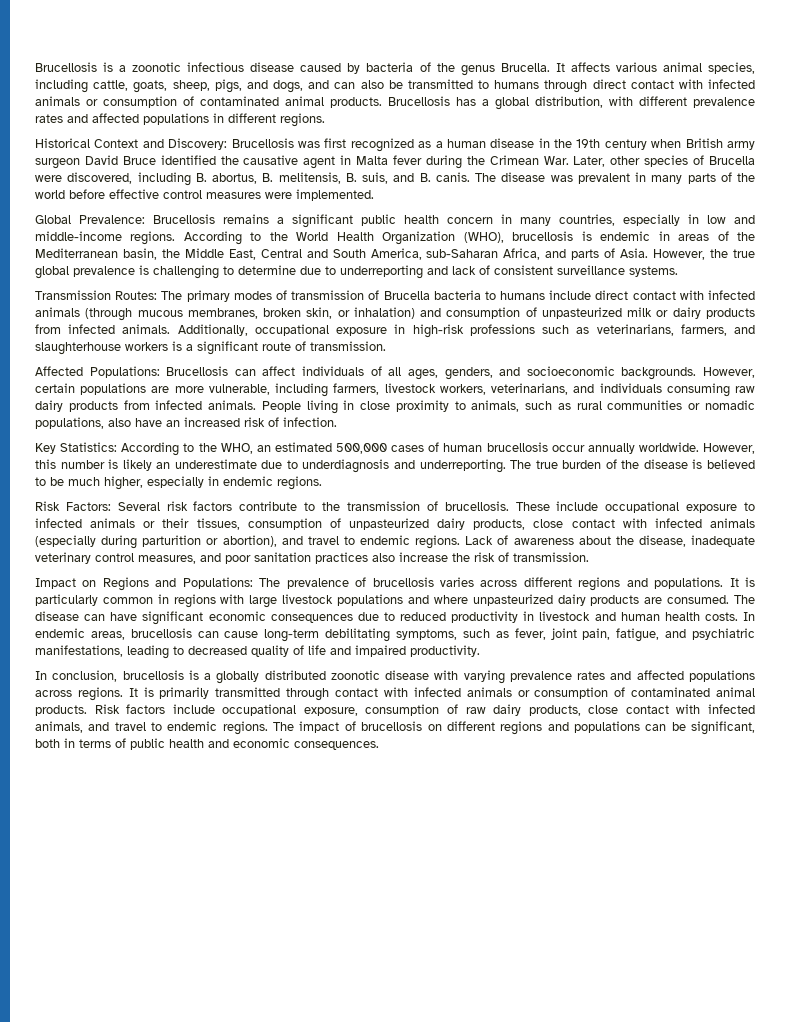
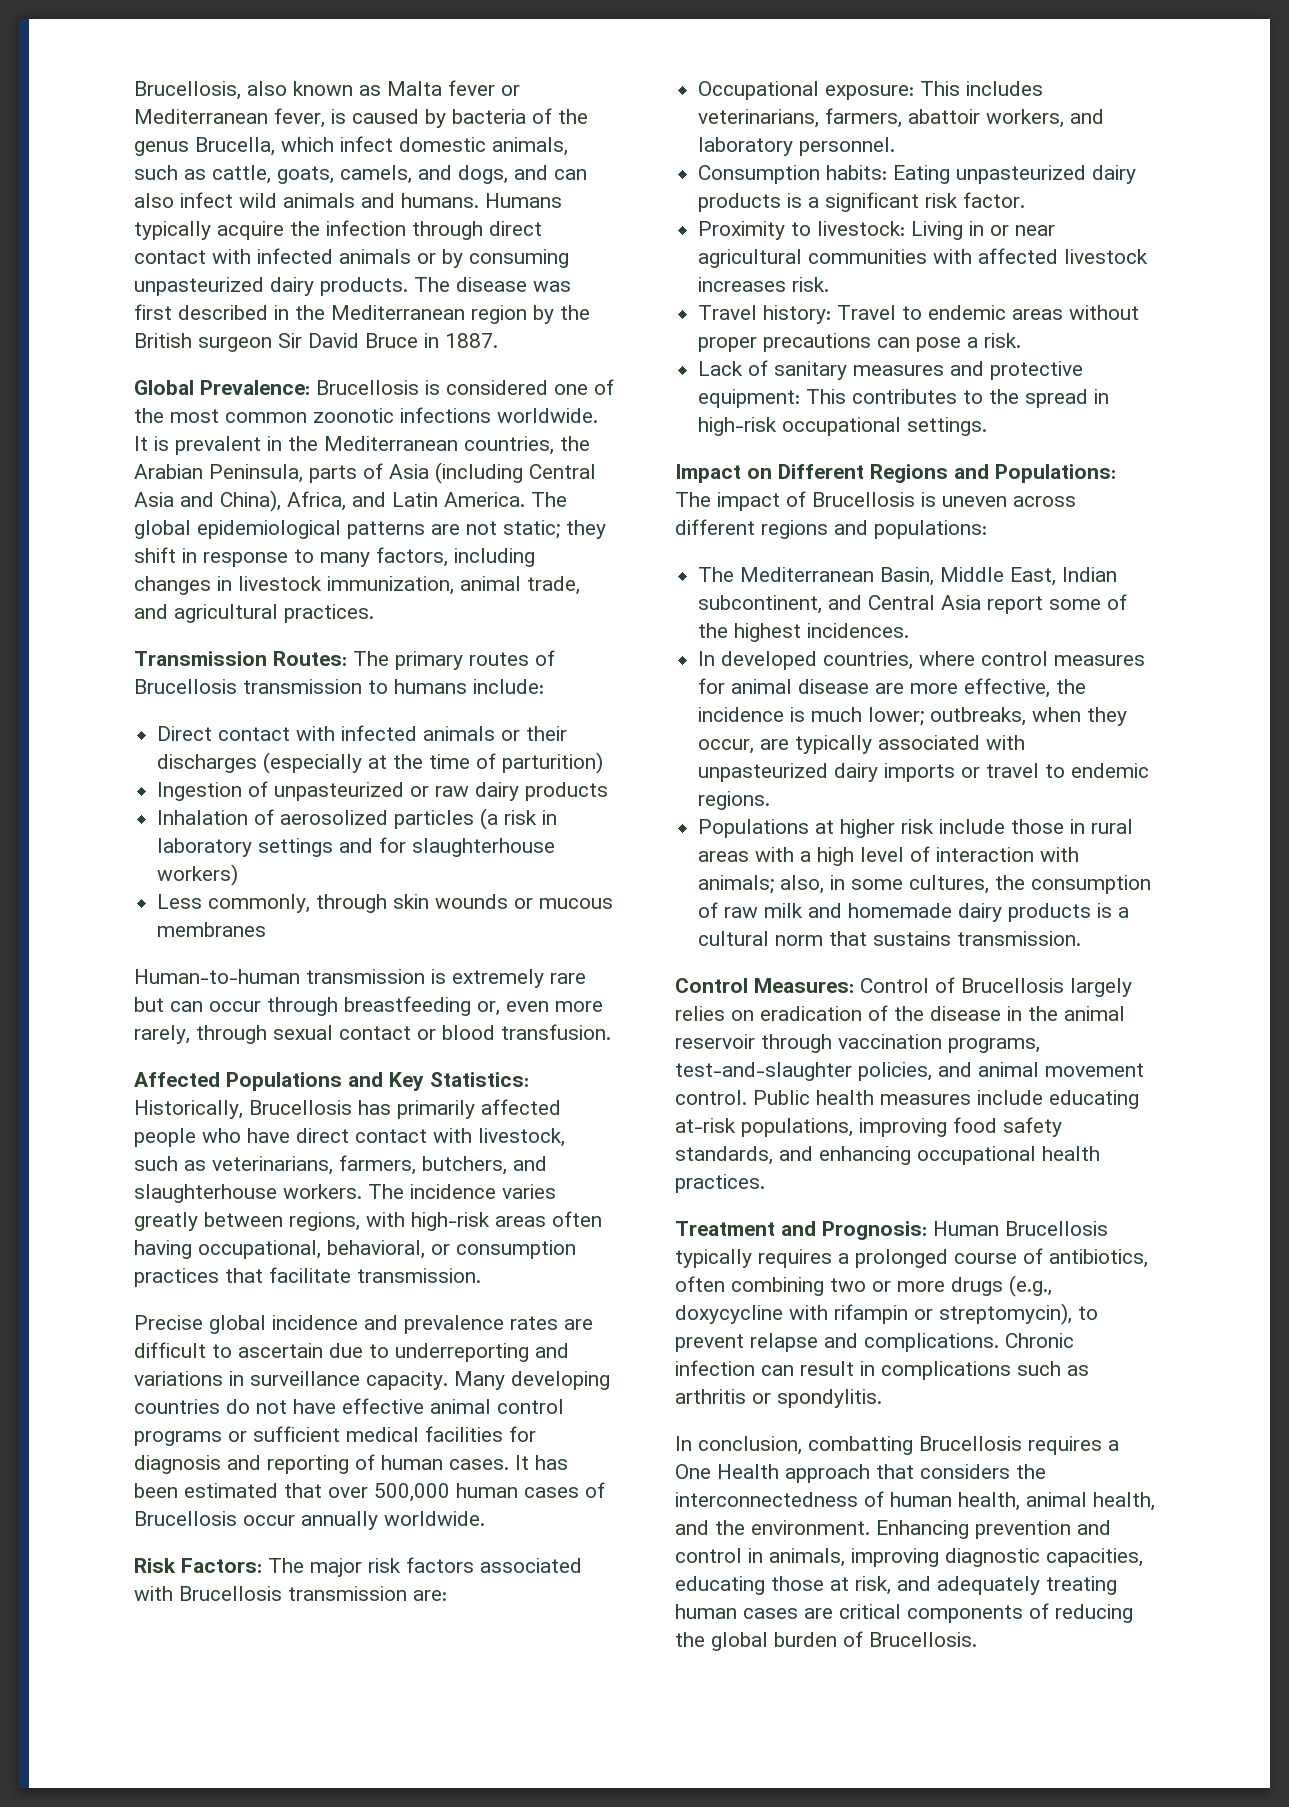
- Brucellosis is a zoonotic infectious disease caused by bacteria of the genus Brucella. It affects various animal species, including cattle, goats, sheep, pigs, and dogs, and can also be transmitted to humans through direct contact with infected animals or consumption of contaminated animal products. Brucellosis has a global distribution, with different prevalence rates and affected populations in different regions.
- Historical Context and Discovery: Brucellosis was first recognized as a human disease in the 19th century when British army surgeon David Bruce identified the causative agent in Malta fever during the Crimean War. Later, other species of Brucella were discovered, including B. abortus, B. melitensis, B. suis, and B. canis. The disease was prevalent in many parts of the world before effective control measures were implemented.
- Global Prevalence: Brucellosis remains a significant public health concern in many countries, especially in low and middle-income regions. According to the World Health Organization (WHO), brucellosis is endemic in areas of the Mediterranean basin, the Middle East, Central and South America, sub-Saharan Africa, and parts of Asia. However, the true global prevalence is challenging to determine due to underreporting and lack of consistent surveillance systems.
- Transmission Routes: The primary modes of transmission of Brucella bacteria to humans include direct contact with infected animals (through mucous membranes, broken skin, or inhalation) and consumption of unpasteurized milk or dairy products from infected animals. Additionally, occupational exposure in high-risk professions such as veterinarians, farmers, and slaughterhouse workers is a significant route of transmission.
- Affected Populations: Brucellosis can affect individuals of all ages, genders, and socioeconomic backgrounds. However, certain populations are more vulnerable, including farmers, livestock workers, veterinarians, and individuals consuming raw dairy products from infected animals. People living in close proximity to animals, such as rural communities or nomadic populations, also have an increased risk of infection.
- Key Statistics: According to the WHO, an estimated 500,000 cases of human brucellosis occur annually worldwide. However, this number is likely an underestimate due to underdiagnosis and underreporting. The true burden of the disease is believed to be much higher, especially in endemic regions.
- Risk Factors: Several risk factors contribute to the transmission of brucellosis. These include occupational exposure to infected animals or their tissues, consumption of unpasteurized dairy products, close contact with infected animals (especially during parturition or abortion), and travel to endemic regions. Lack of awareness about the disease, inadequate veterinary control measures, and poor sanitation practices also increase the risk of transmission.
- Impact on Regions and Populations: The prevalence of brucellosis varies across different regions and populations. It is particularly common in regions with large livestock populations and where unpasteurized dairy products are consumed. The disease can have significant economic consequences due to reduced productivity in livestock and human health costs. In endemic areas, brucellosis can cause long-term debilitating symptoms, such as fever, joint pain, fatigue, and psychiatric manifestations, leading to decreased quality of life and impaired productivity.
- In conclusion, brucellosis is a globally distributed zoonotic disease with varying prevalence rates and affected populations across regions. It is primarily transmitted through contact with infected animals or consumption of contaminated animal products. Risk factors include occupational exposure, consumption of raw dairy products, close contact with infected animals, and travel to endemic regions. The impact of brucellosis on different regions and populations can be significant, both in terms of public health and economic consequences.
+ Brucellosis, also known as Malta fever or Mediterranean fever, is caused by bacteria of the genus Brucella, which infect domestic animals, such as cattle, goats, camels, and dogs, and can also infect wild animals and humans. Humans typically acquire the infection through direct contact with infected animals or by consuming unpasteurized dairy products. The disease was first described in the Mediterranean region by the British surgeon Sir David Bruce in 1887.
+ Global Prevalence: Brucellosis is considered one of the most common zoonotic infections worldwide. It is prevalent in the Mediterranean countries, the Arabian Peninsula, parts of Asia (including Central Asia and China), Africa, and Latin America. The global epidemiological patterns are not static; they shift in response to many factors, including changes in livestock immunization, animal trade, and agricultural practices.
+ Transmission Routes: The primary routes of Brucellosis transmission to humans include:
+ Direct contact with infected animals or their discharges (especially at the time of parturition)
+ Ingestion of unpasteurized or raw dairy products
+ Inhalation of aerosolized particles (a risk in laboratory settings and for slaughterhouse workers)
+ Less commonly, through skin wounds or mucous membranes
+ Human-to-human transmission is extremely rare but can occur through breastfeeding or, even more rarely, through sexual contact or blood transfusion.
+ Affected Populations and Key Statistics: Historically, Brucellosis has primarily affected people who have direct contact with livestock, such as veterinarians, farmers, butchers, and slaughterhouse workers. The incidence varies greatly between regions, with high-risk areas often having occupational, behavioral, or consumption practices that facilitate transmission.
+ Precise global incidence and prevalence rates are difficult to ascertain due to underreporting and variations in surveillance capacity. Many developing countries do not have effective animal control programs or sufficient medical facilities for diagnosis and reporting of human cases. It has been estimated that over 500,000 human cases of Brucellosis occur annually worldwide.
+ Risk Factors: The major risk factors associated with Brucellosis transmission are:
+ Occupational exposure: This includes veterinarians, farmers, abattoir workers, and laboratory personnel.
+ Consumption habits: Eating unpasteurized dairy products is a significant risk factor.
+ Proximity to livestock: Living in or near agricultural communities with affected livestock increases risk.
+ Travel history: Travel to endemic areas without proper precautions can pose a risk.
+ Lack of sanitary measures and protective equipment: This contributes to the spread in high-risk occupational settings.
+ Impact on Different Regions and Populations: The impact of Brucellosis is uneven across different regions and populations:
+ The Mediterranean Basin, Middle East, Indian subcontinent, and Central Asia report some of the highest incidences.
+ In developed countries, where control measures for animal disease are more effective, the incidence is much lower; outbreaks, when they occur, are typically associated with unpasteurized dairy imports or travel to endemic regions.
+ Populations at higher risk include those in rural areas with a high level of interaction with animals; also, in some cultures, the consumption of raw milk and homemade dairy products is a cultural norm that sustains transmission.
+ Control Measures: Control of Brucellosis largely relies on eradication of the disease in the animal reservoir through vaccination programs, test-and-slaughter policies, and animal movement control. Public health measures include educating at-risk populations, improving food safety standards, and enhancing occupational health practices.
+ Treatment and Prognosis: Human Brucellosis typically requires a prolonged course of antibiotics, often combining two or more drugs (e.g., doxycycline with rifampin or streptomycin), to prevent relapse and complications. Chronic infection can result in complications such as arthritis or spondylitis.
+ In conclusion, combatting Brucellosis requires a One Health approach that considers the interconnectedness of human health, animal health, and the environment. Enhancing prevention and control in animals, improving diagnostic capacities, educating those at risk, and adequately treating human cases are critical components of reducing the global burden of Brucellosis.

